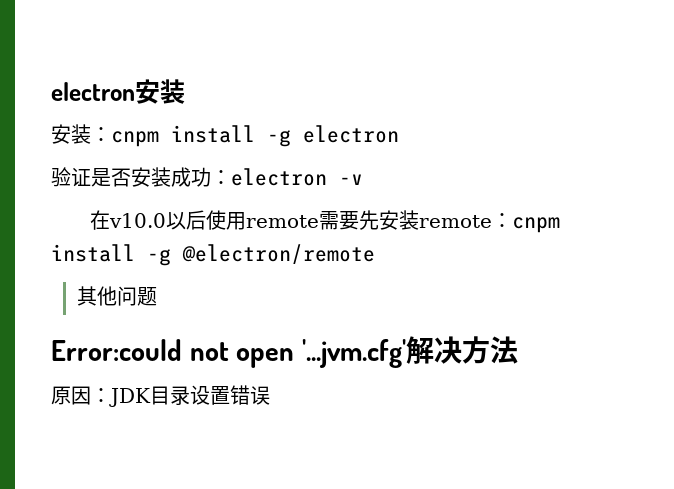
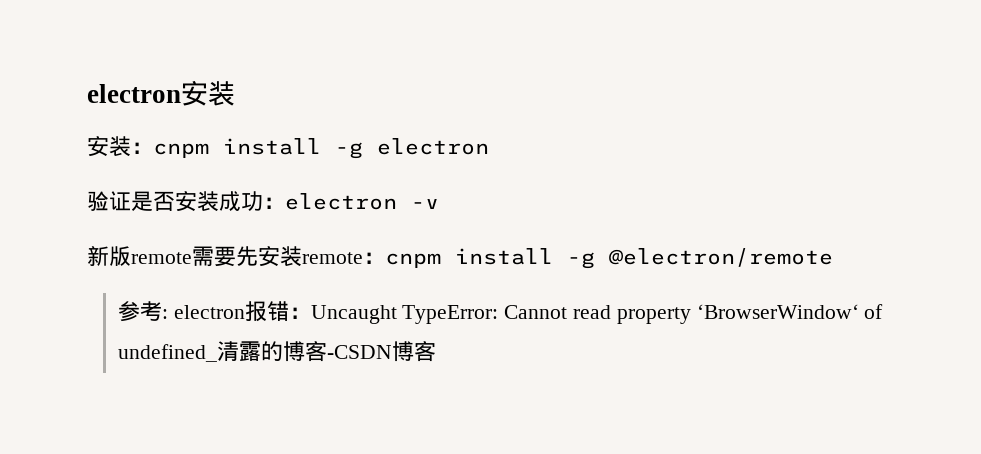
- 在v10.0以后使用remote需要先安装remote：cnpm install -g @electron/remote
+ 新版remote需要先安装remote：cnpm install -g @electron/remote
- 其他问题
- Error:could not open '...jvm.cfg'解决方法
- 原因：JDK目录设置错误
+ 参考: electron报错：Uncaught TypeError: Cannot read property ‘BrowserWindow‘ of undefined_清露的博客-CSDN博客

